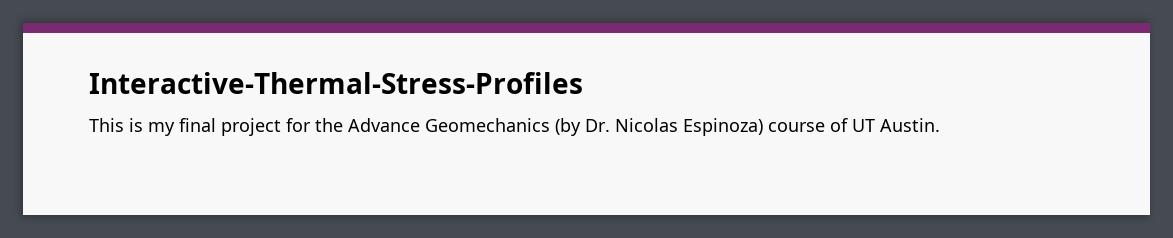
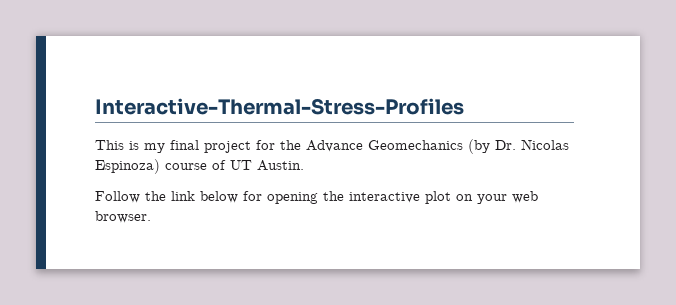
+ Follow the link below for opening the interactive plot on your web browser.

